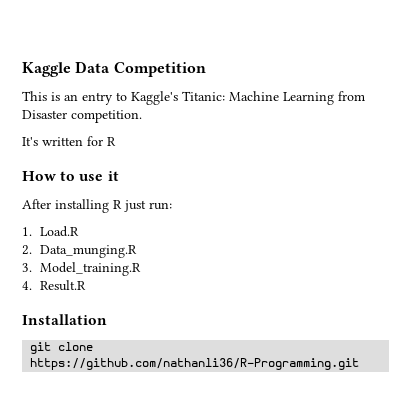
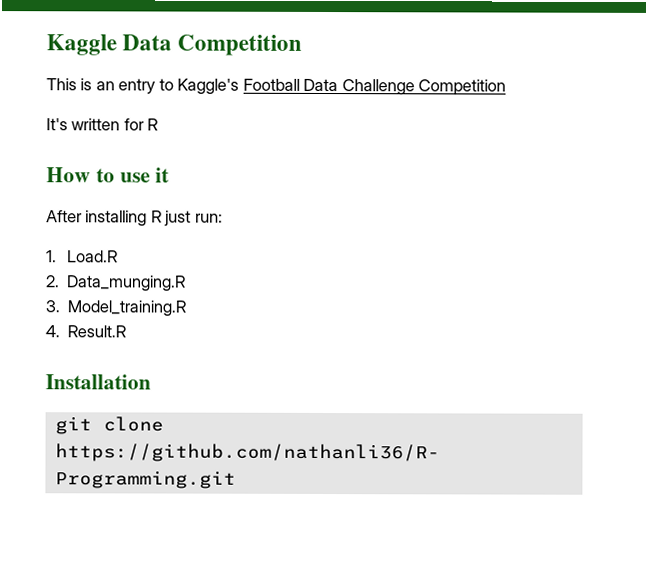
- This is an entry to Kaggle's Titanic: Machine Learning from Disaster competition.
+ This is an entry to Kaggle's Football Data Challenge Competition

